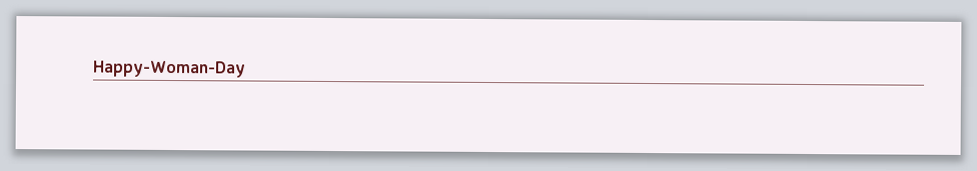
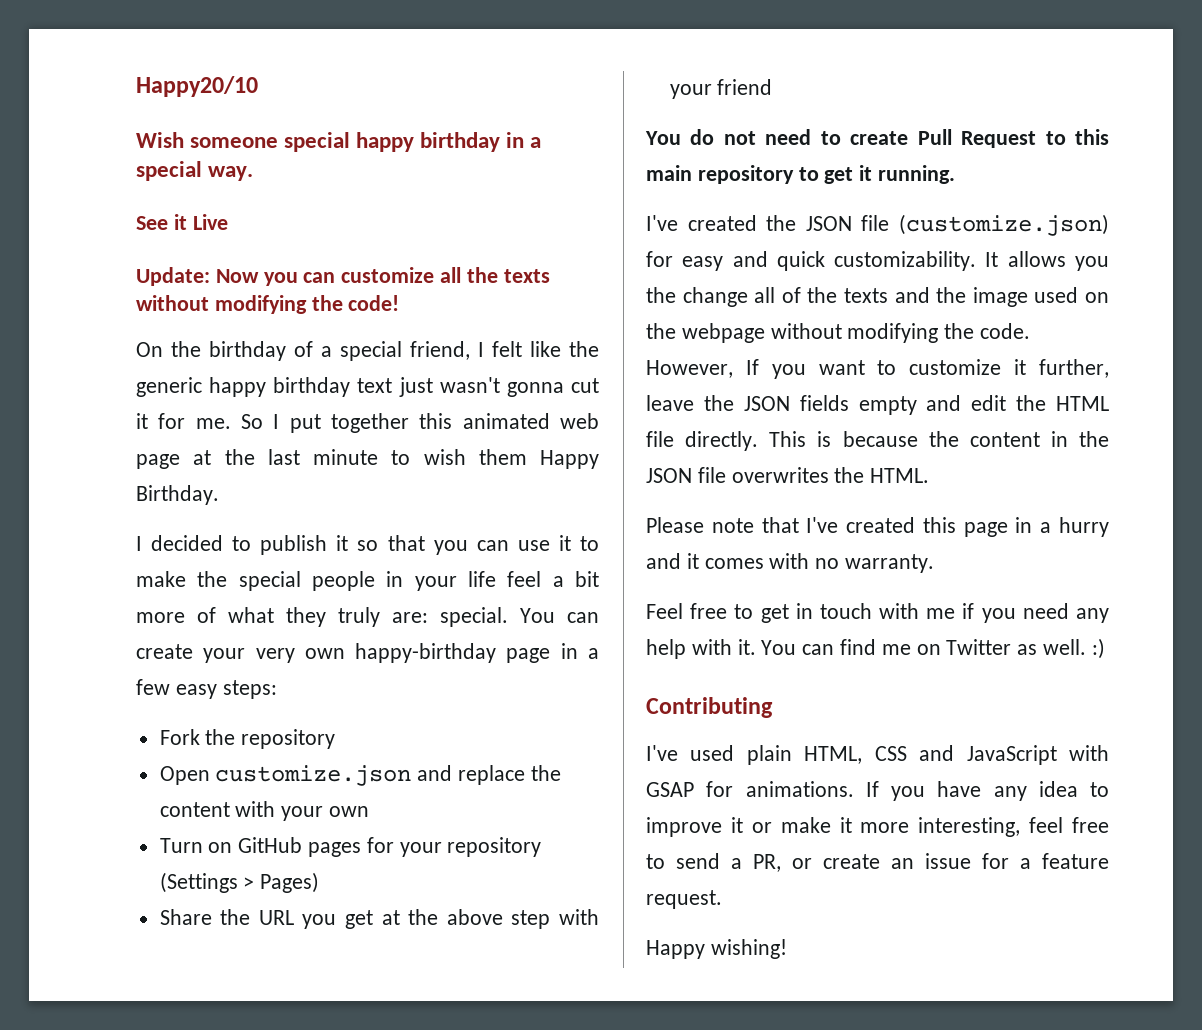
- Happy-Woman-Day
+ Happy20/10
+ Wish someone special happy birthday in a special way.
+ See it Live
+ Update: Now you can customize all the texts without modifying the code!
+ On the birthday of a special friend, I felt like the generic happy birthday text just wasn't gonna cut it for me. So I put together this animated web page at the last minute to wish them Happy Birthday.
+ I decided to publish it so that you can use it to make the special people in your life feel a bit more of what they truly are: special. You can create your very own happy-birthday page in a few easy steps:
+ Fork the repository
+ Open customize.json and replace the content with your own
+ Turn on GitHub pages for your repository (Settings > Pages)
+ Share the URL you get at the above step with your friend
+ You do not need to create Pull Request to this main repository to get it running.
+ I've created the JSON file (customize.json) for easy and quick customizability. It allows you the change all of the texts and the image used on the webpage without modifying the code. However, If you want to customize it further, leave the JSON fields empty and edit the HTML file directly. This is because the content in the JSON file overwrites the HTML.
+ Please note that I've created this page in a hurry and it comes with no warranty.
+ Feel free to get in touch with me if you need any help with it. You can find me on Twitter as well. :)
+ Contributing
+ I've used plain HTML, CSS and JavaScript with GSAP for animations. If you have any idea to improve it or make it more interesting, feel free to send a PR, or create an issue for a feature request.
+ Happy wishing!

